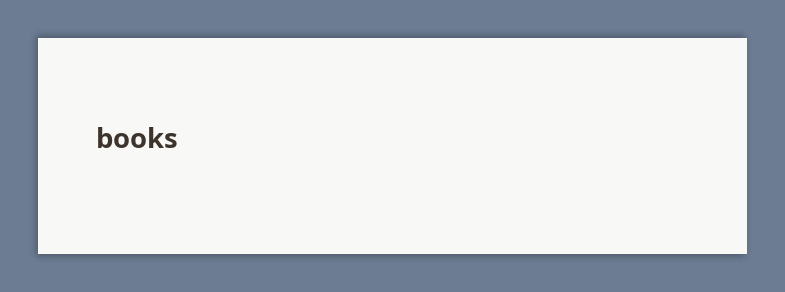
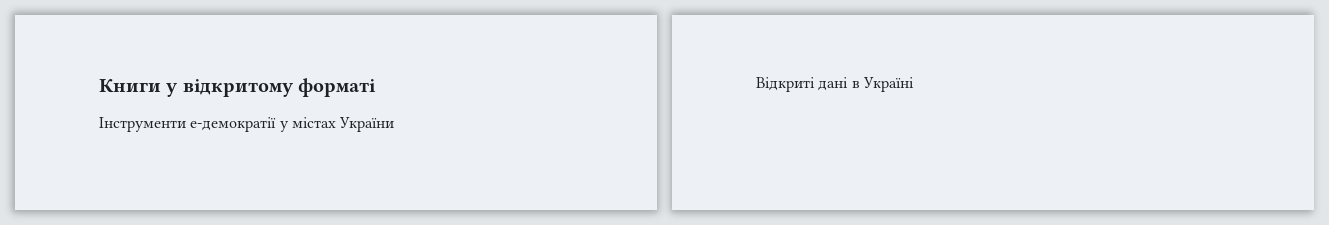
- books
+ Книги у відкритому форматі
+ Інструменти е-демократії у містах України
+ Відкриті дані в Україні

